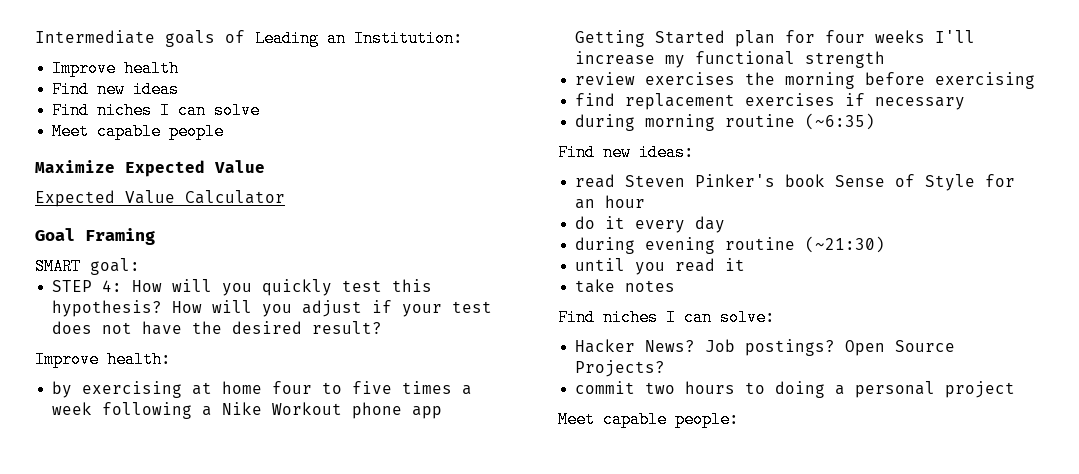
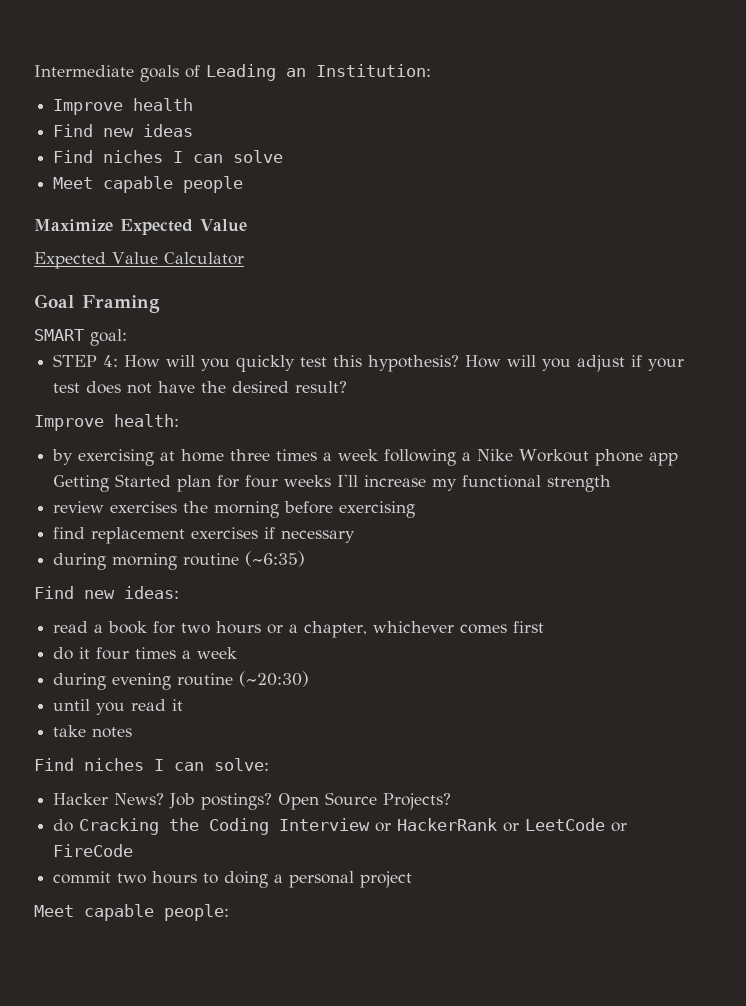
- by exercising at home four to five times a week following a Nike Workout phone app Getting Started plan for four weeks I'll increase my functional strength
+ by exercising at home three times a week following a Nike Workout phone app Getting Started plan for four weeks I'll increase my functional strength
- read Steven Pinker's book Sense of Style for an hour
- do it every day
+ read a book for two hours or a chapter, whichever comes first
+ do it four times a week
- during evening routine (~21:30)
+ during evening routine (~20:30)
+ do Cracking the Coding Interview or HackerRank or LeetCode or FireCode

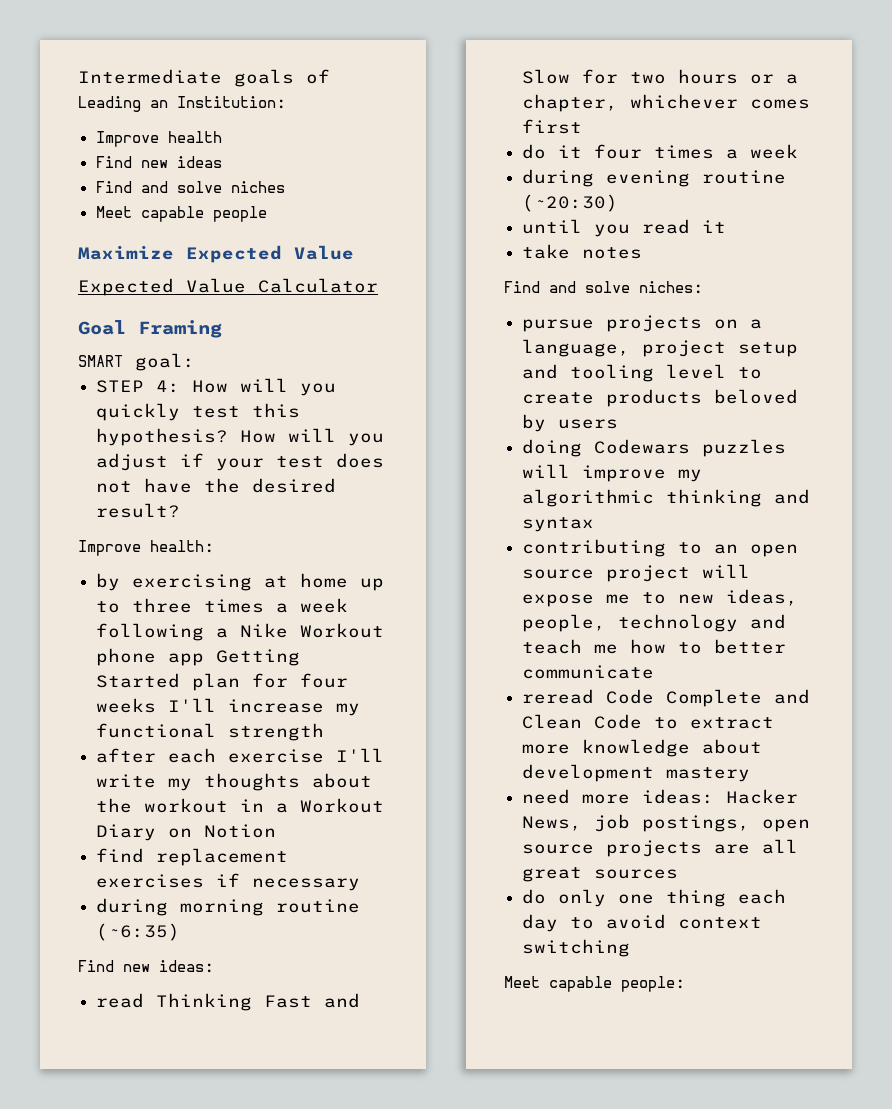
- Find niches I can solve
+ Find and solve niches
- by exercising at home three times a week following a Nike Workout phone app Getting Started plan for four weeks I'll increase my functional strength
+ by exercising at home up to three times a week following a Nike Workout phone app Getting Started plan for four weeks I'll increase my functional strength
- review exercises the morning before exercising
+ after each exercise I'll write my thoughts about the workout in a Workout Diary on Notion
- read a book for two hours or a chapter, whichever comes first
+ read Thinking Fast and Slow for two hours or a chapter, whichever comes first
- Find niches I can solve:
- Hacker News? Job postings? Open Source Projects?
- do Cracking the Coding Interview or HackerRank or LeetCode or FireCode
- commit two hours to doing a personal project
+ Find and solve niches:
+ pursue projects on a language, project setup and tooling level to create products beloved by users
+ doing Codewars puzzles will improve my algorithmic thinking and syntax
+ contributing to an open source project will expose me to new ideas, people, technology and teach me how to better communicate
+ reread Code Complete and Clean Code to extract more knowledge about development mastery
+ need more ideas: Hacker News, job postings, open source projects are all great sources
+ do only one thing each day to avoid context switching

